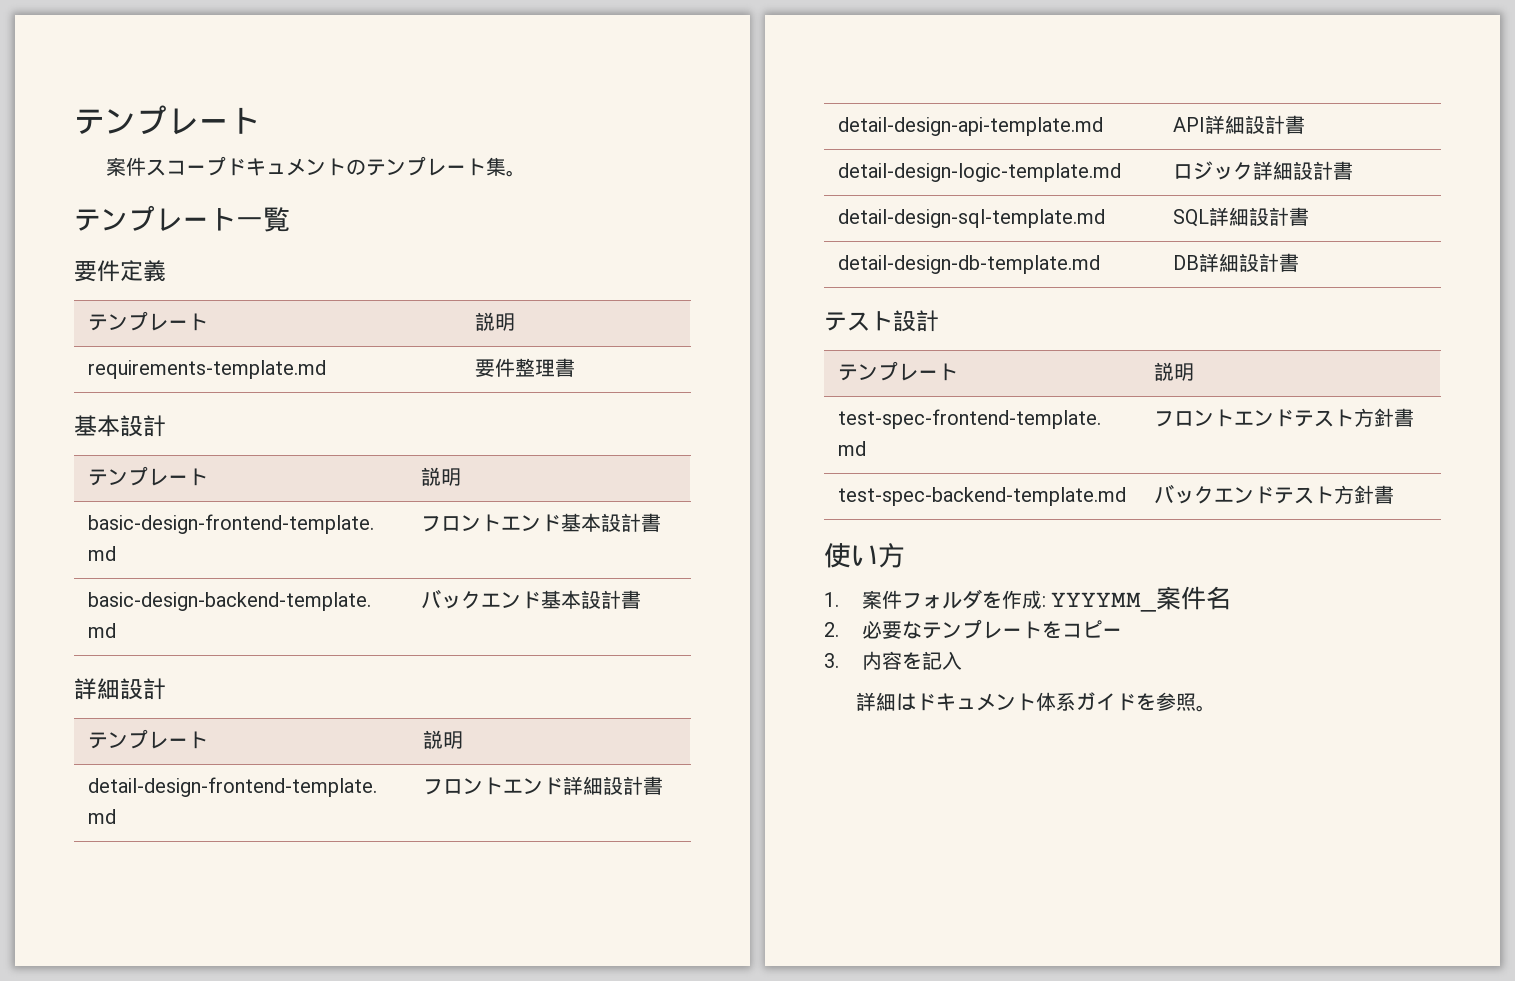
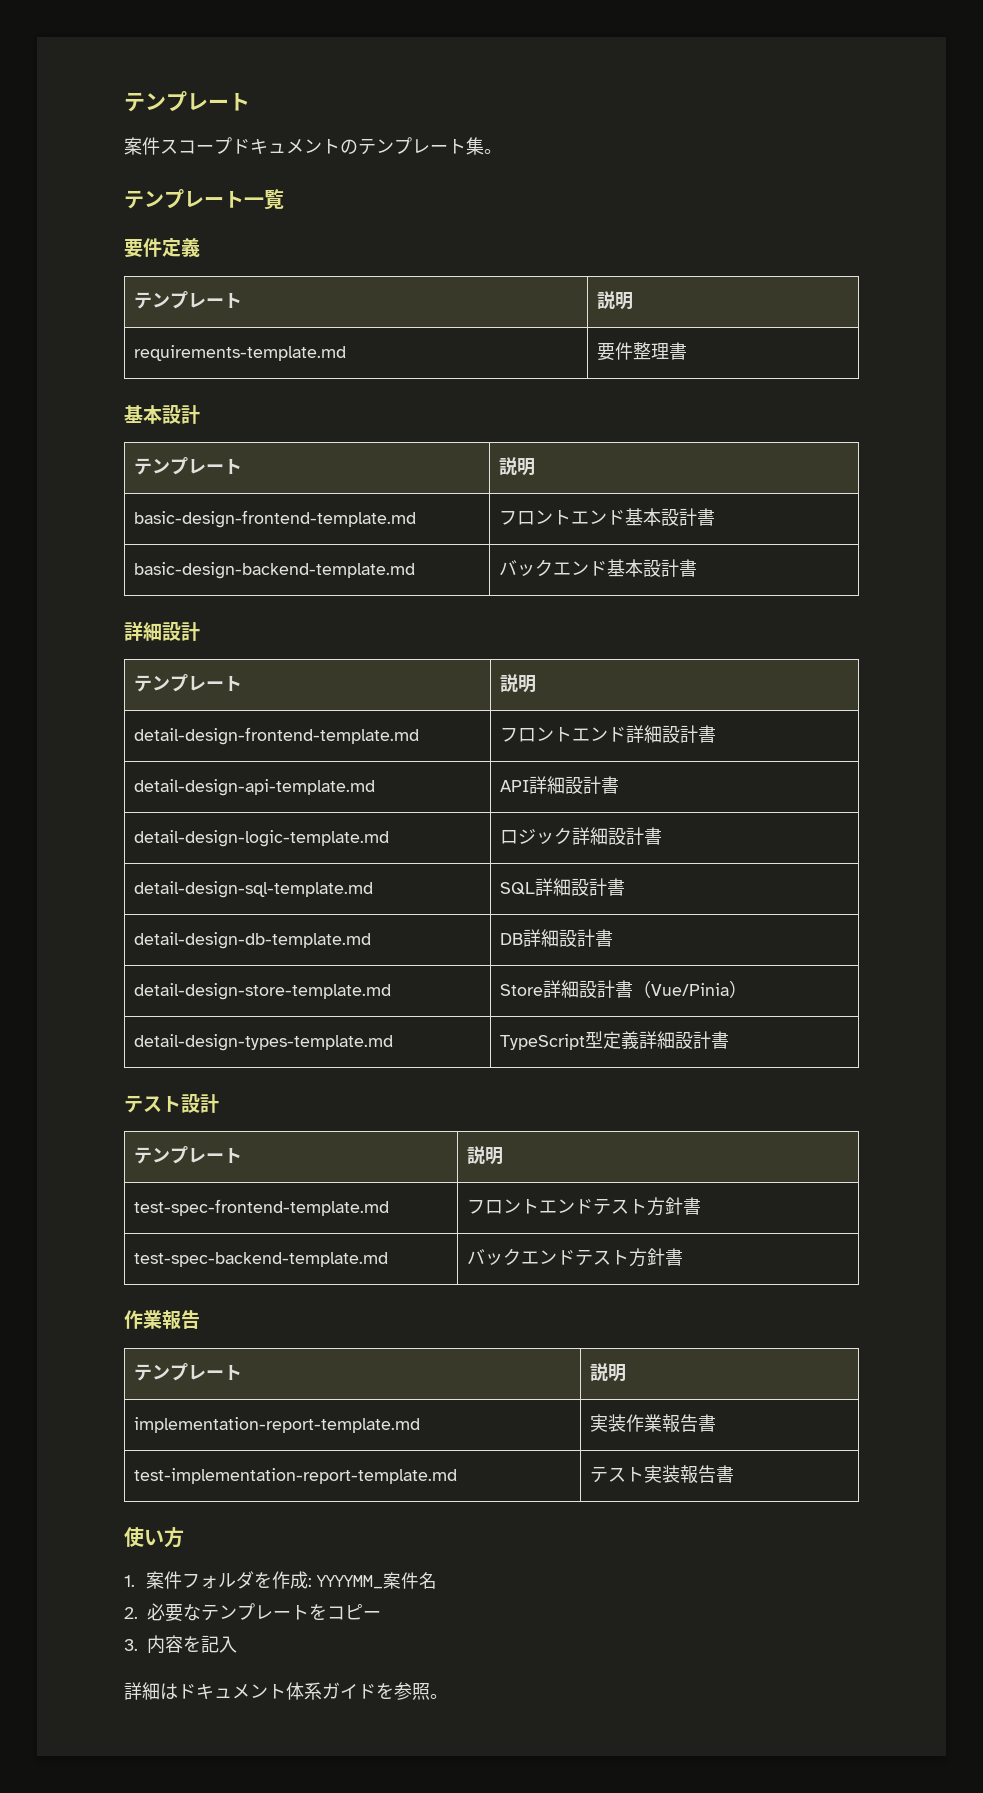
+ detail-design-store-template.md | Store詳細設計書（Vue/Pinia）
+ detail-design-types-template.md | TypeScript型定義詳細設計書
  test-spec-backend-template.md | バックエンドテスト方針書
+ 作業報告
+ テンプレート | 説明
+ implementation-report-template.md | 実装作業報告書
+ test-implementation-report-template.md | テスト実装報告書

